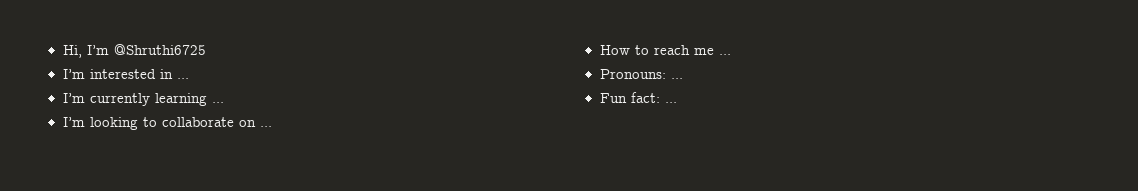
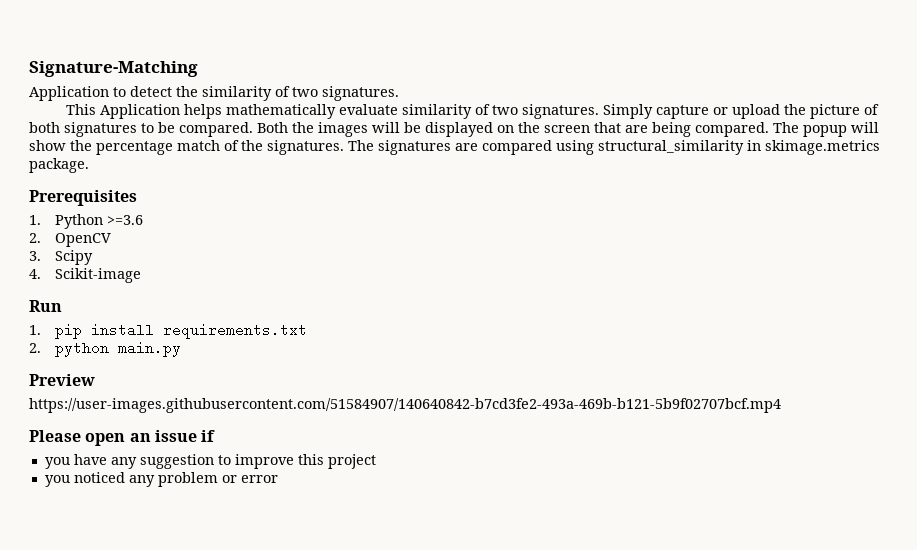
- Hi, I’m @Shruthi6725
- I’m interested in ...
- I’m currently learning ...
- I’m looking to collaborate on ...
- How to reach me ...
- Pronouns: ...
- Fun fact: ...
+ Signature-Matching
+ Application to detect the similarity of two signatures.
+ This Application helps mathematically evaluate similarity of two signatures. Simply capture or upload the picture of both signatures to be compared. Both the images will be displayed on the screen that are being compared. The popup will show the percentage match of the signatures. The signatures are compared using structural_similarity in skimage.metrics package.
+ Prerequisites
+ 1. Python >=3.6
+ 2. OpenCV
+ 3. Scipy
+ 4. Scikit-image
+ Run
+ 1. pip install requirements.txt
+ 2. python main.py
+ Preview
+ https://user-images.githubusercontent.com/51584907/140640842-b7cd3fe2-493a-469b-b121-5b9f02707bcf.mp4
+ Please open an issue if
+ you have any suggestion to improve this project
+ you noticed any problem or error

